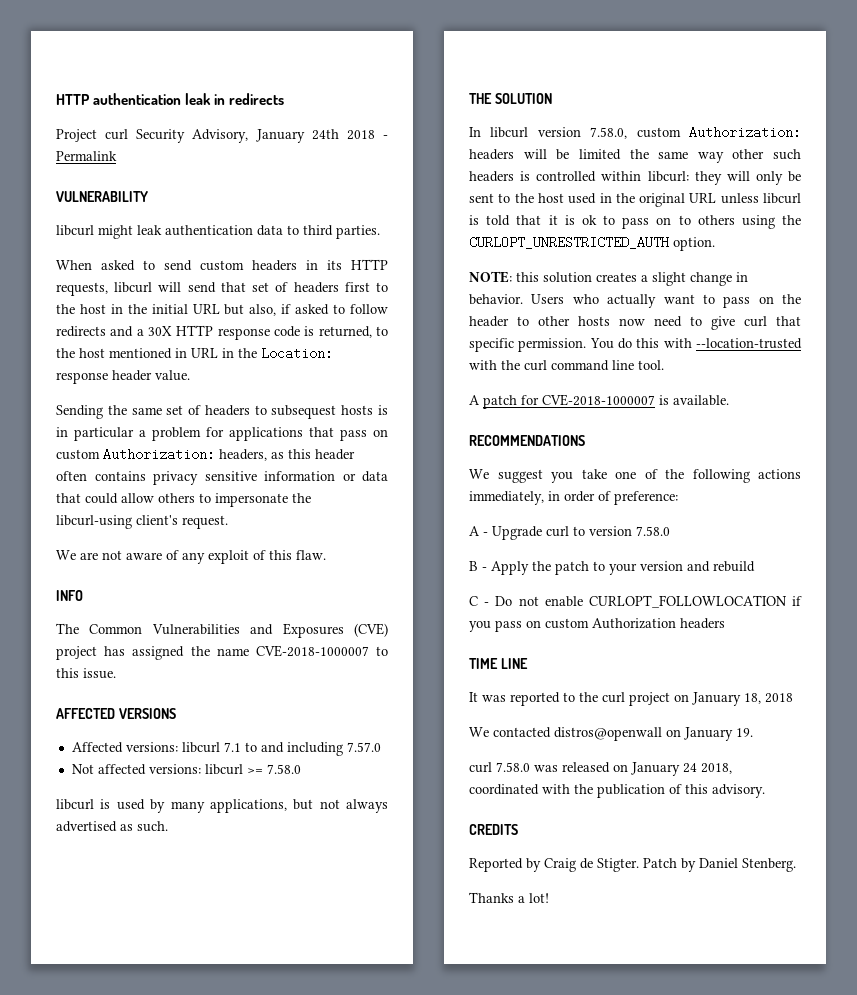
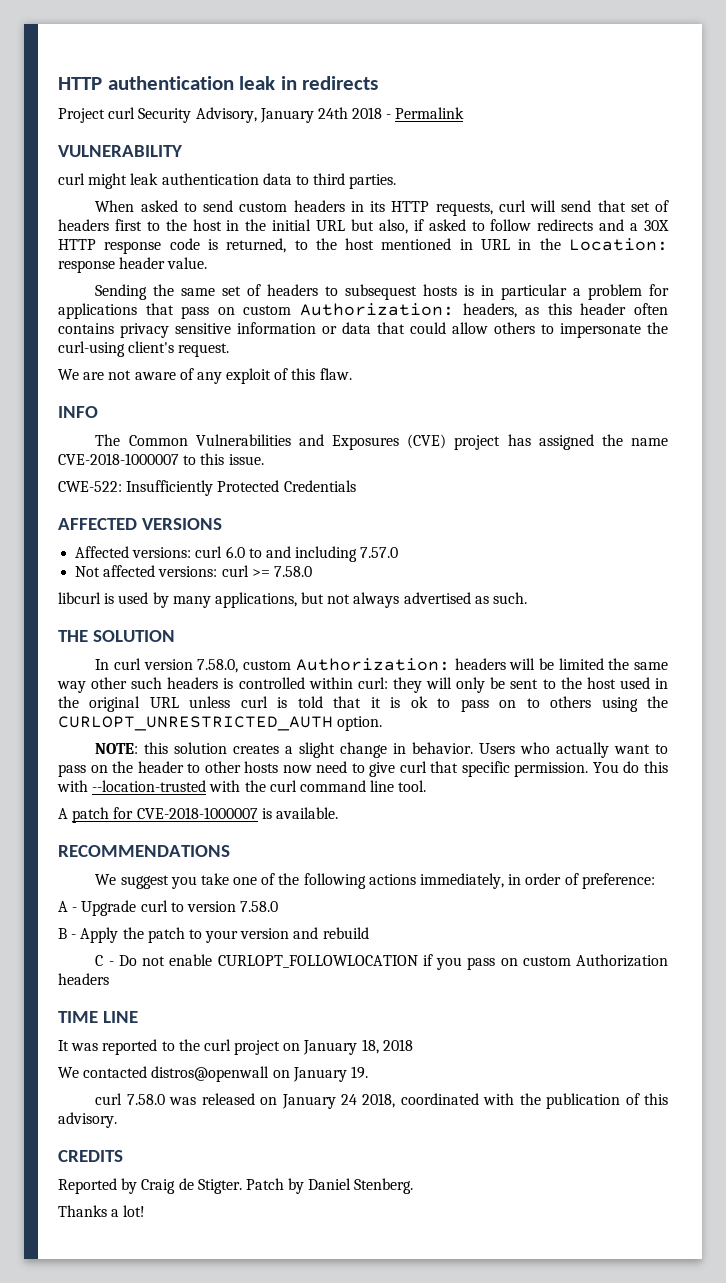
- libcurl might leak authentication data to third parties.
+ curl might leak authentication data to third parties.
- When asked to send custom headers in its HTTP requests, libcurl will send that set of headers first to the host in the initial URL but also, if asked to follow redirects and a 30X HTTP response code is returned, to the host mentioned in URL in the Location: response header value.
+ When asked to send custom headers in its HTTP requests, curl will send that set of headers first to the host in the initial URL but also, if asked to follow redirects and a 30X HTTP response code is returned, to the host mentioned in URL in the Location: response header value.
- Sending the same set of headers to subsequest hosts is in particular a problem for applications that pass on custom Authorization: headers, as this header often contains privacy sensitive information or data that could allow others to impersonate the libcurl-using client's request.
+ Sending the same set of headers to subsequest hosts is in particular a problem for applications that pass on custom Authorization: headers, as this header often contains privacy sensitive information or data that could allow others to impersonate the curl-using client's request.
+ CWE-522: Insufficiently Protected Credentials
- Affected versions: libcurl 7.1 to and including 7.57.0
+ Affected versions: curl 6.0 to and including 7.57.0
- Not affected versions: libcurl >= 7.58.0
+ Not affected versions: curl >= 7.58.0
- In libcurl version 7.58.0, custom Authorization: headers will be limited the same way other such headers is controlled within libcurl: they will only be sent to the host used in the original URL unless libcurl is told that it is ok to pass on to others using the CURLOPT_UNRESTRICTED_AUTH option.
+ In curl version 7.58.0, custom Authorization: headers will be limited the same way other such headers is controlled within curl: they will only be sent to the host used in the original URL unless curl is told that it is ok to pass on to others using the CURLOPT_UNRESTRICTED_AUTH option.

